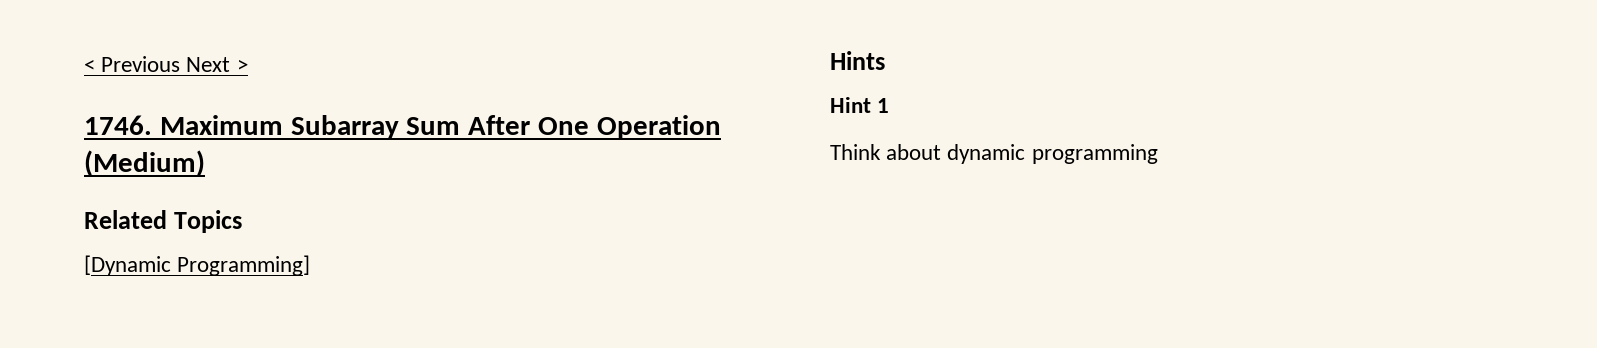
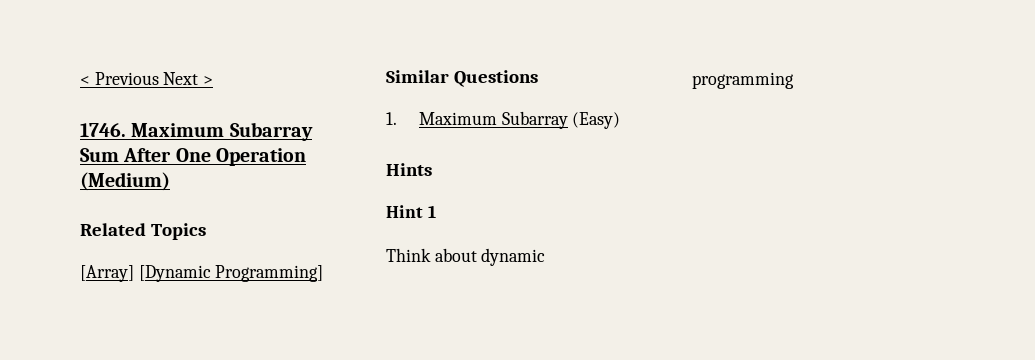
- [Dynamic Programming]
+ [Array] [Dynamic Programming]
+ Similar Questions
+ 1. Maximum Subarray (Easy)

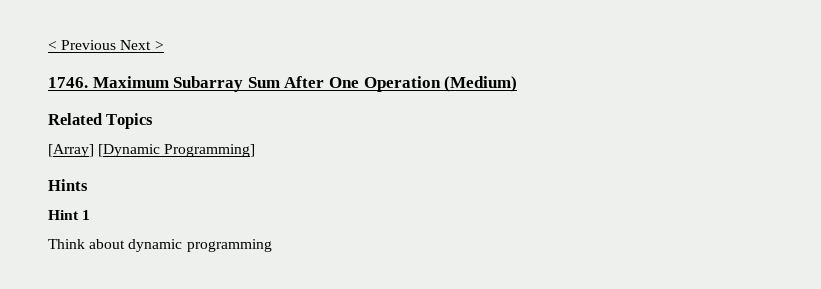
- Similar Questions
- 1. Maximum Subarray (Easy)

